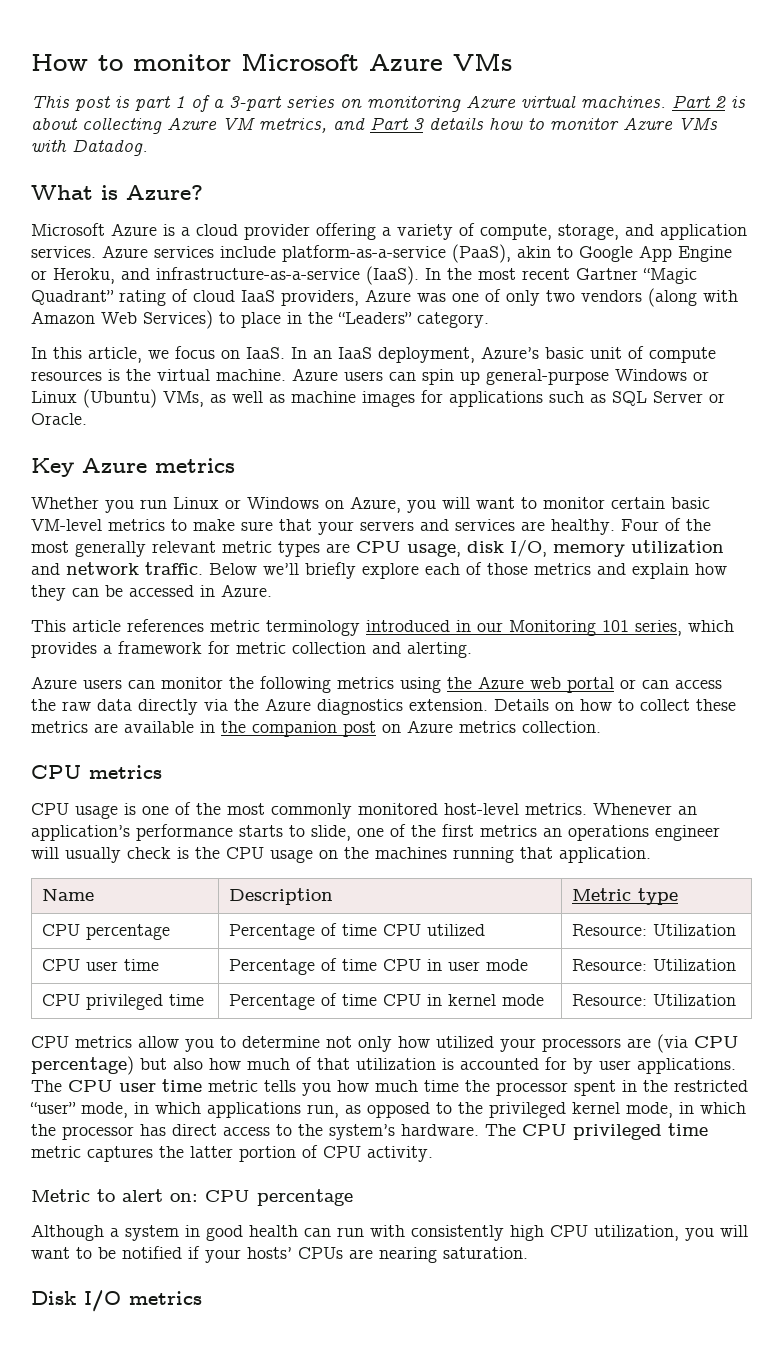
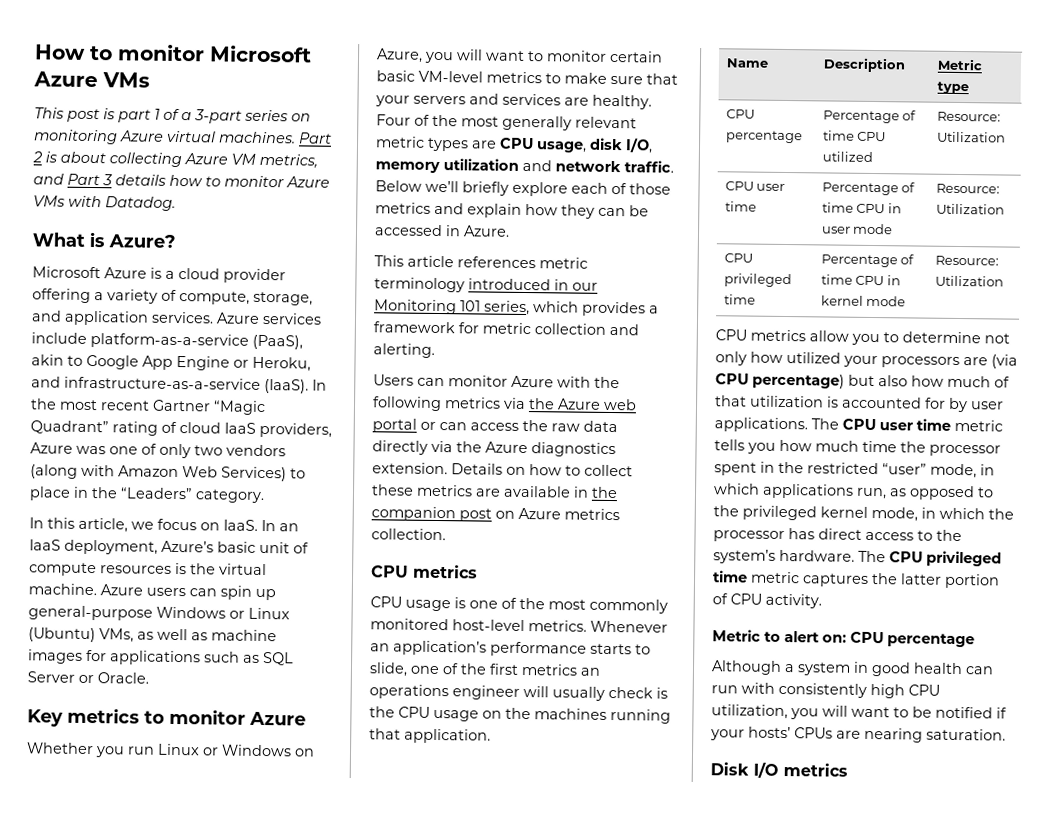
- Key Azure metrics
+ Key metrics to monitor Azure
- Azure users can monitor the following metrics using the Azure web portal or can access the raw data directly via the Azure diagnostics extension.
+ Users can monitor Azure with the following metrics via the Azure web portal or can access the raw data directly via the Azure diagnostics extension.

